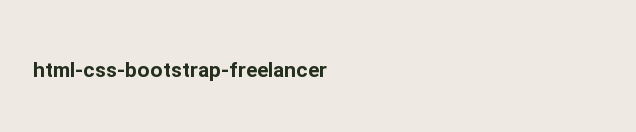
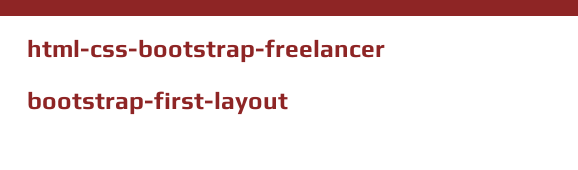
+ bootstrap-first-layout

